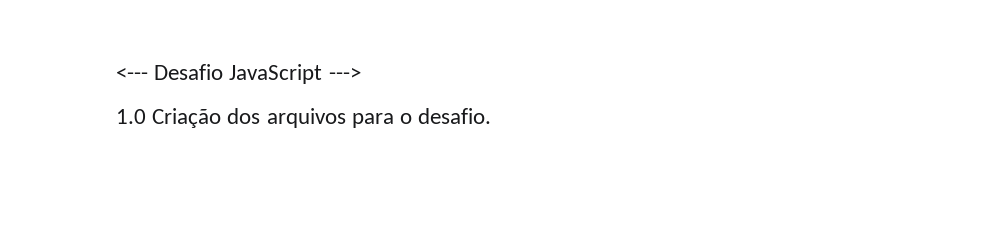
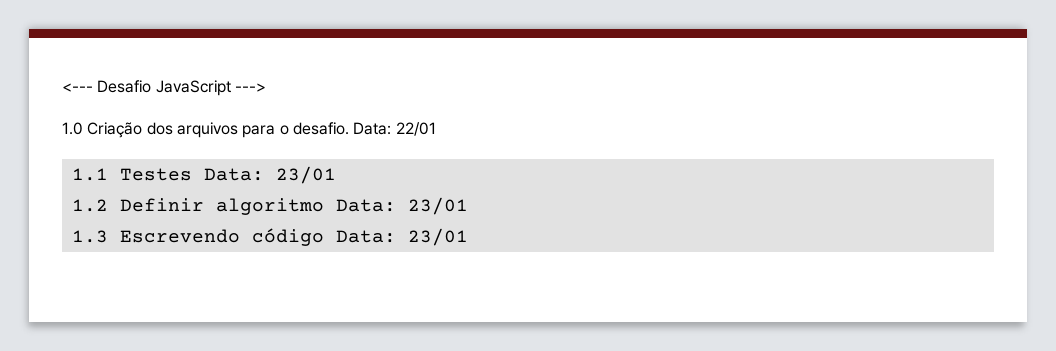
+ Data: 22/01
+ 1.1 Testes Data: 23/01
+ 1.2 Definir algoritmo Data: 23/01
+ 1.3 Escrevendo código Data: 23/01

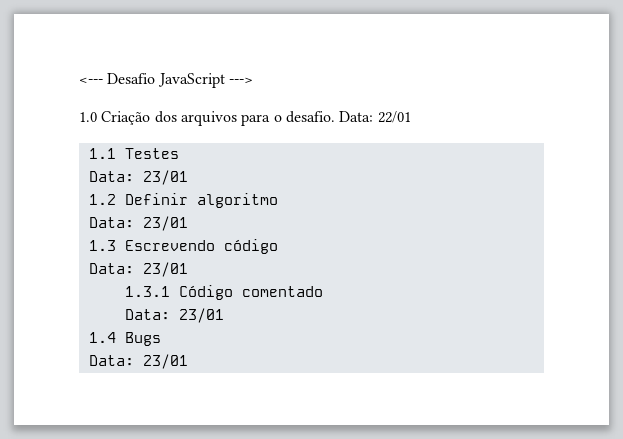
- 1.1 Testes Data: 23/01
+ 1.1 Testes
+ Data: 23/01
- 1.2 Definir algoritmo Data: 23/01
+ 1.2 Definir algoritmo
+ Data: 23/01
- 1.3 Escrevendo código Data: 23/01
+ 1.3 Escrevendo código
+ Data: 23/01
+ 1.3.1 Código comentado
+ Data: 23/01
+ 1.4 Bugs
+ Data: 23/01

